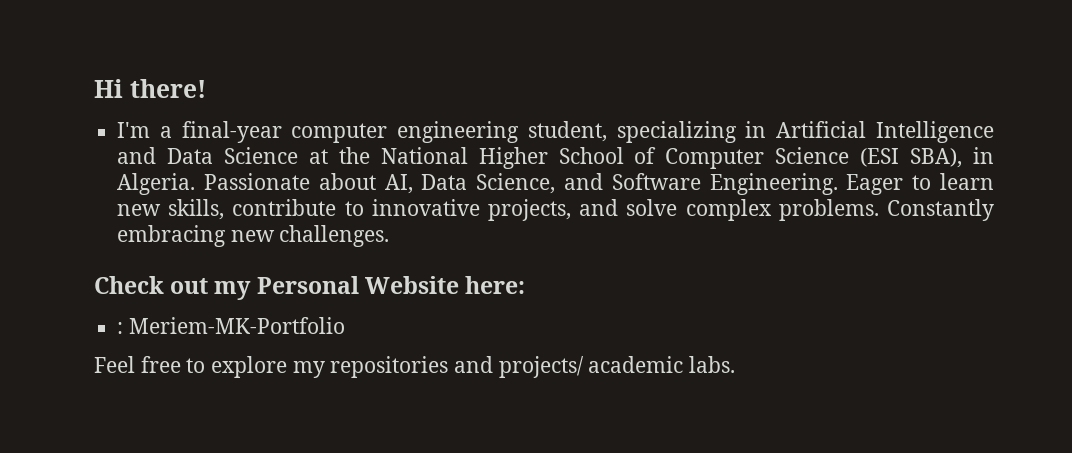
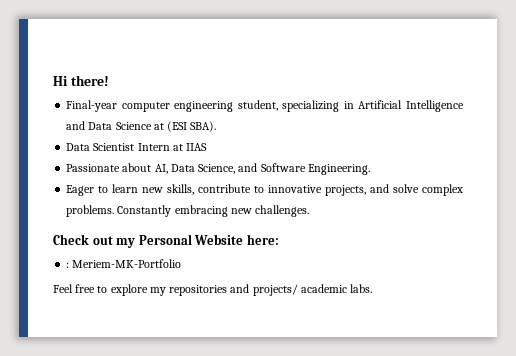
- I'm a final-year computer engineering student, specializing in Artificial Intelligence and Data Science at the National Higher School of Computer Science (ESI SBA), in Algeria. Passionate about AI, Data Science, and Software Engineering. Eager to learn new skills, contribute to innovative projects, and solve complex problems.
+ Final-year computer engineering student, specializing in Artificial Intelligence and Data Science at (ESI SBA).
+ Data Scientist Intern at IIAS
+ Passionate about AI, Data Science, and Software Engineering.
+ Eager to learn new skills, contribute to innovative projects, and solve complex problems.

